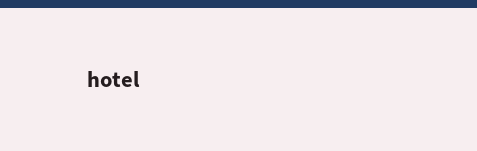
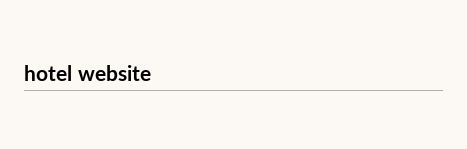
- hotel
+ hotel website

